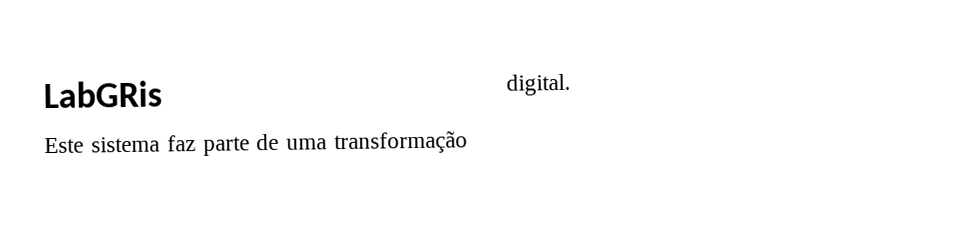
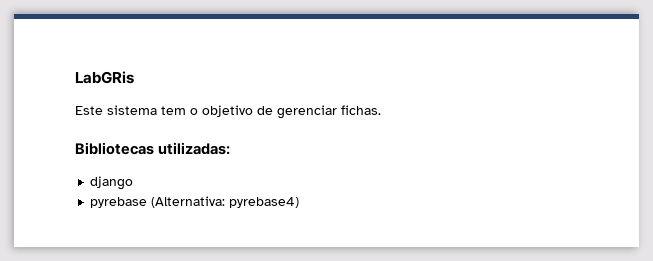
- Este sistema faz parte de uma transformação digital.
+ Este sistema tem o objetivo de gerenciar fichas.
+ Bibliotecas utilizadas:
+ django
+ pyrebase (Alternativa: pyrebase4)

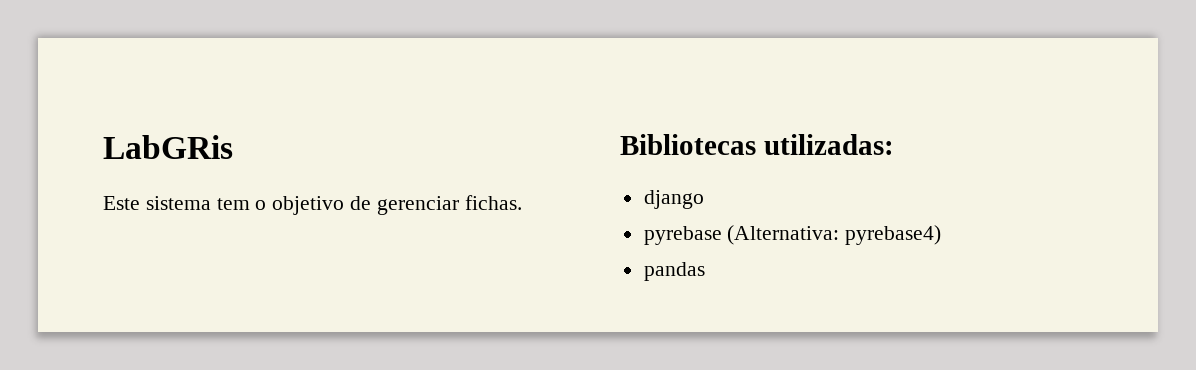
+ pandas

